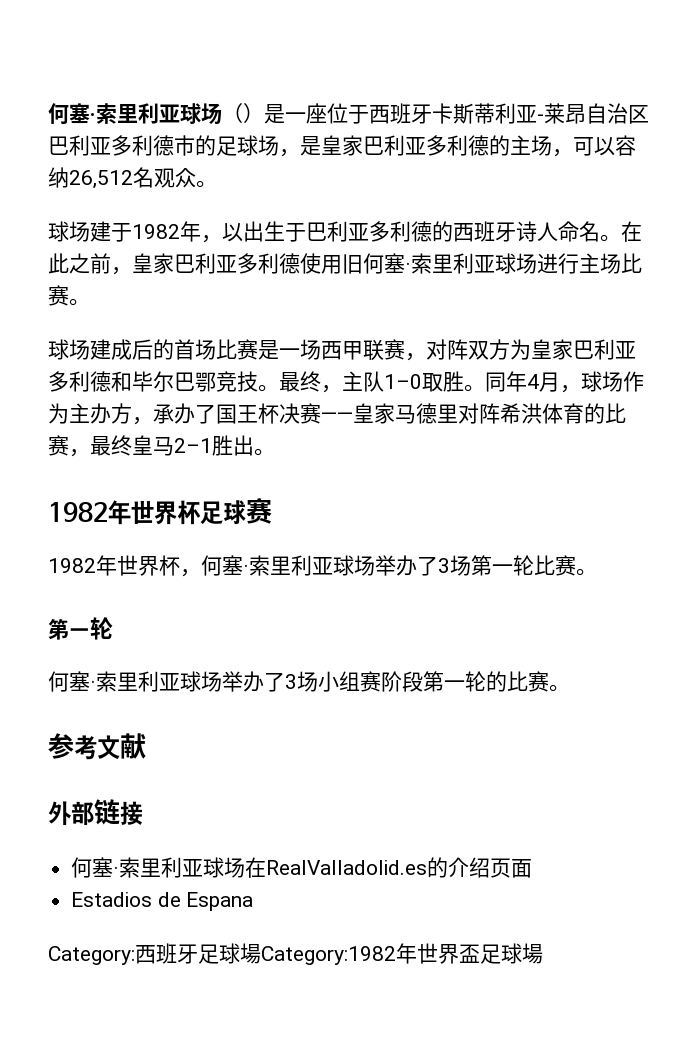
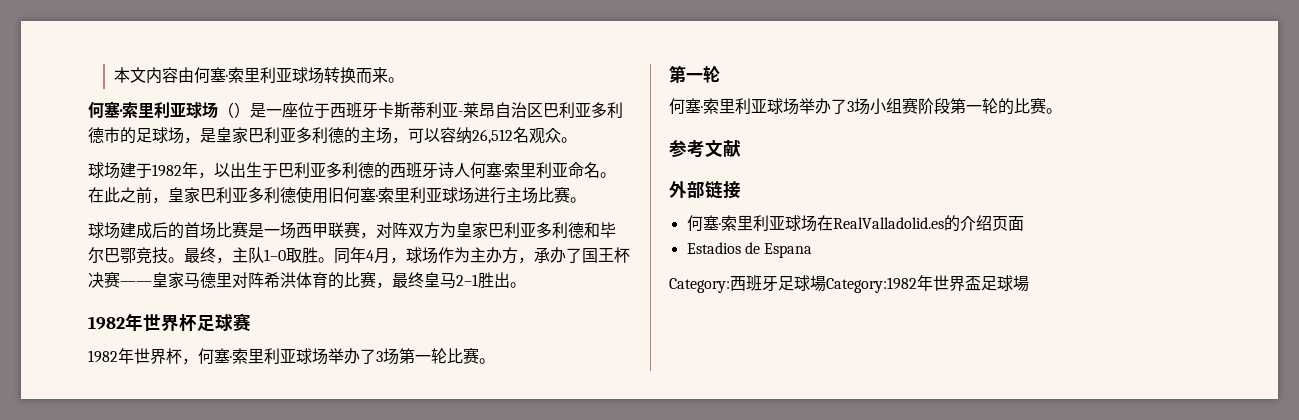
+ 本文内容由何塞·索里利亚球场转换而来。
- 球场建于1982年，以出生于巴利亚多利德的西班牙诗人命名。
+ 球场建于1982年，以出生于巴利亚多利德的西班牙诗人何塞·索里利亚命名。

